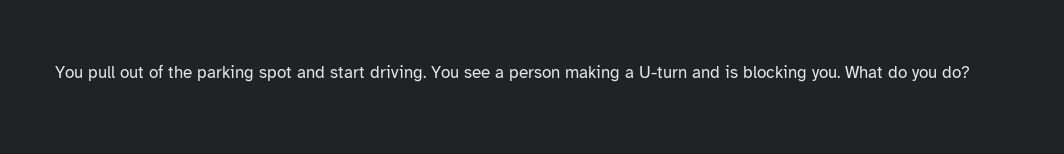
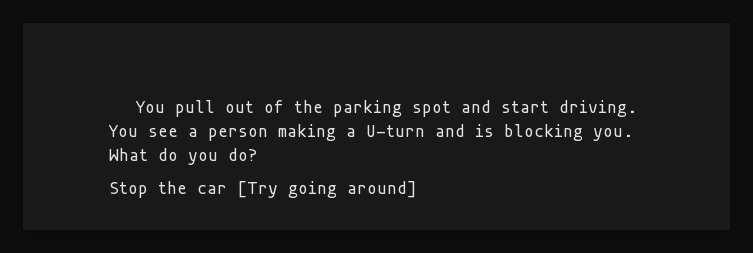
+ Stop the car [Try going around]

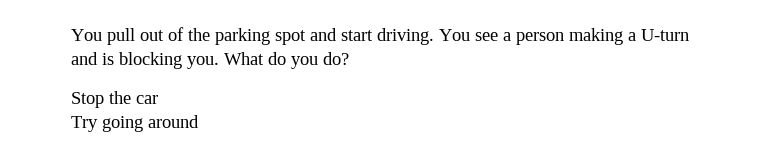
- Stop the car [Try going around]
+ Stop the car
+ Try going around

